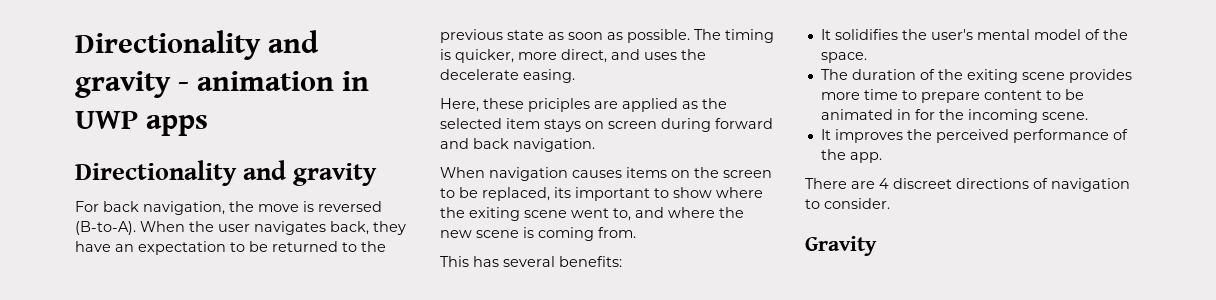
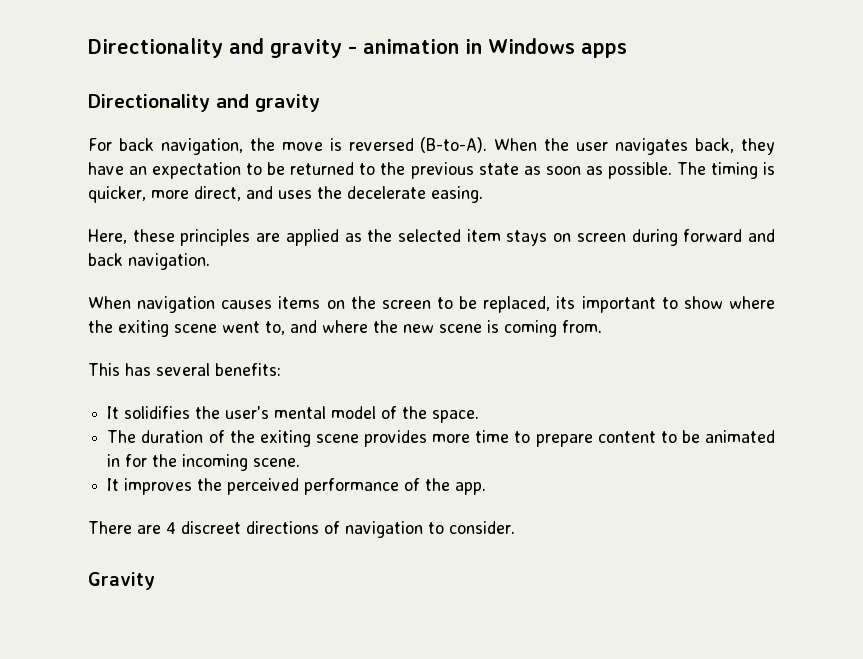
- Directionality and gravity - animation in UWP apps
+ Directionality and gravity - animation in Windows apps
- Here, these priciples are applied as the selected item stays on screen during forward and back navigation.
+ Here, these principles are applied as the selected item stays on screen during forward and back navigation.

